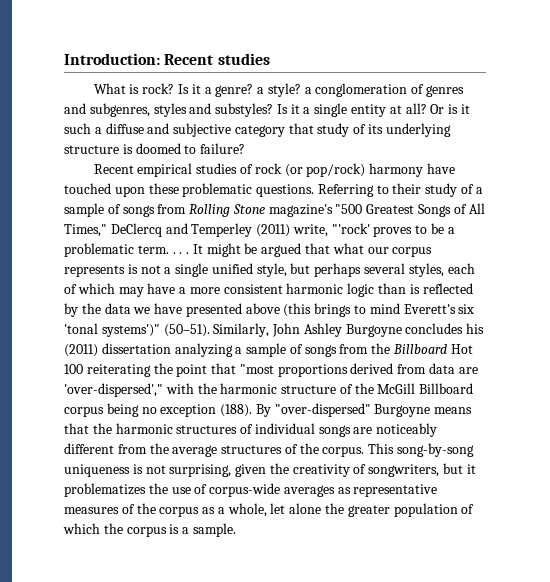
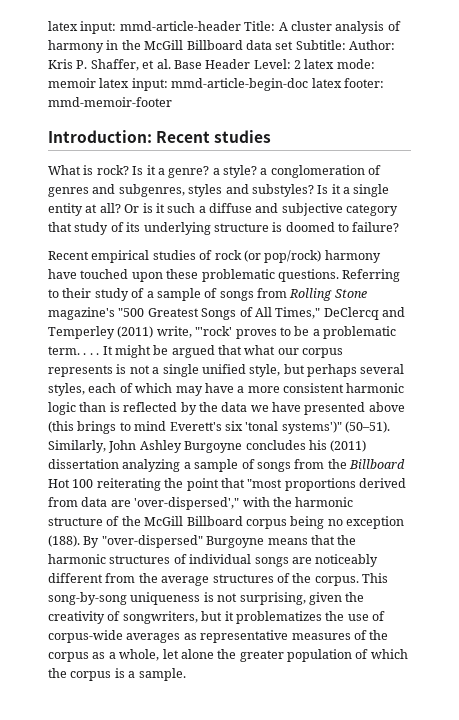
+ latex input: mmd-article-header Title: A cluster analysis of harmony in the McGill Billboard data set Subtitle: Author: Kris P. Shaffer, et al. Base Header Level: 2 latex mode: memoir latex input: mmd-article-begin-doc latex footer: mmd-memoir-footer

